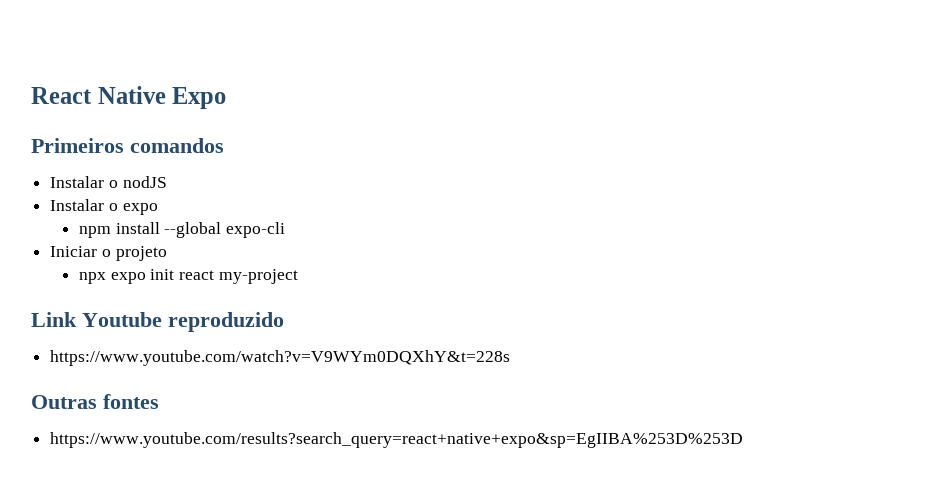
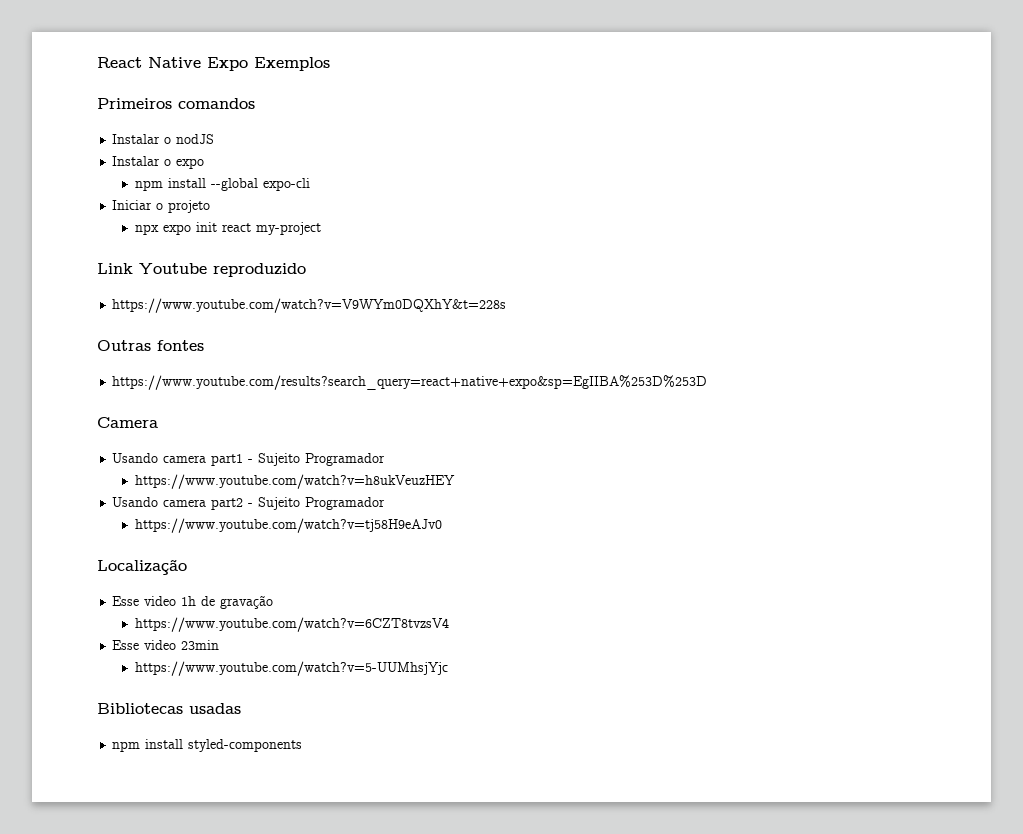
- React Native Expo
+ React Native Expo Exemplos
+ Camera
+ Usando camera part1 - Sujeito Programador
+ https://www.youtube.com/watch?v=h8ukVeuzHEY
+ Usando camera part2 - Sujeito Programador
+ https://www.youtube.com/watch?v=tj58H9eAJv0
+ Localização
+ Esse video 1h de gravação
+ https://www.youtube.com/watch?v=6CZT8tvzsV4
+ Esse video 23min
+ https://www.youtube.com/watch?v=5-UUMhsjYjc
+ Bibliotecas usadas
+ npm install styled-components

